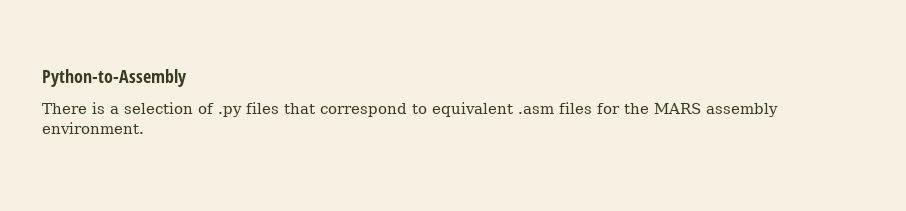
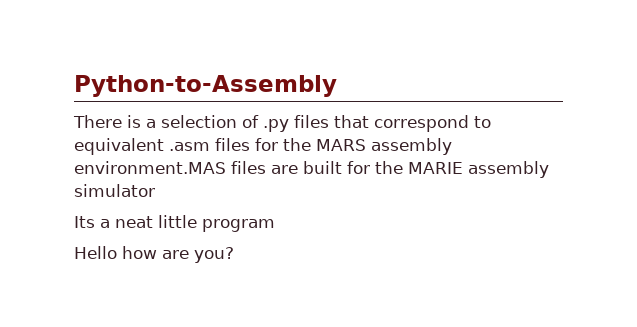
- There is a selection of .py files that correspond to equivalent .asm files for the MARS assembly environment.
+ There is a selection of .py files that correspond to equivalent .asm files for the MARS assembly environment.MAS files are built for the MARIE assembly simulator
+ Its a neat little program
+ Hello how are you?

